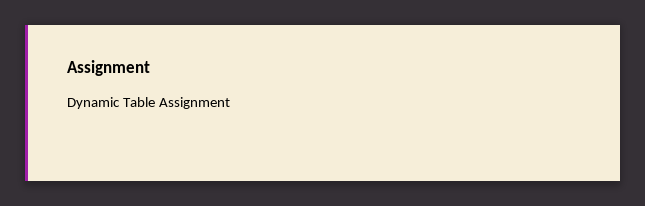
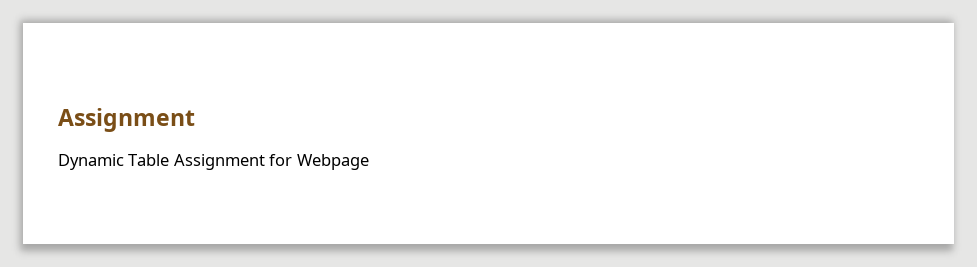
- Dynamic Table Assignment
+ Dynamic Table Assignment for Webpage

